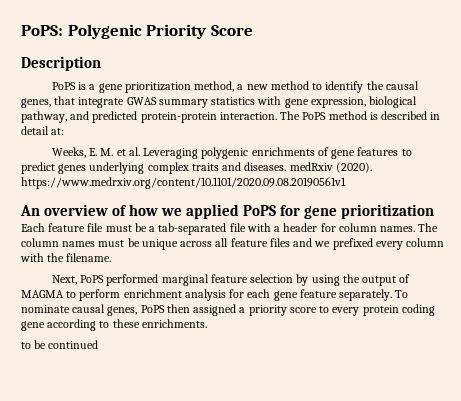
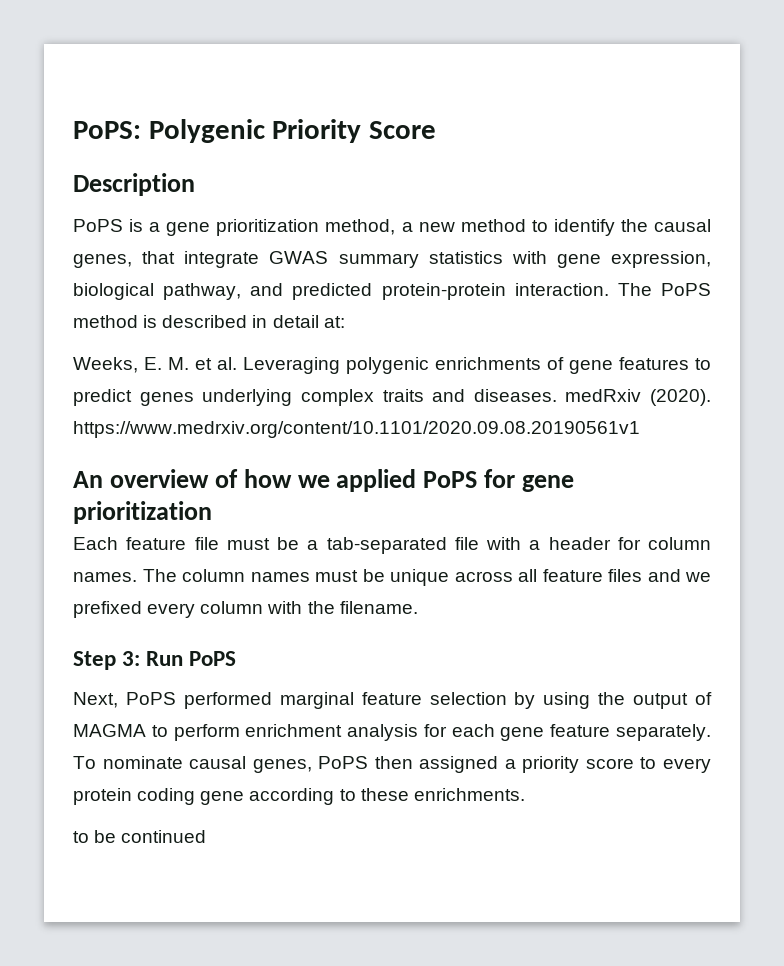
+ Step 3: Run PoPS

